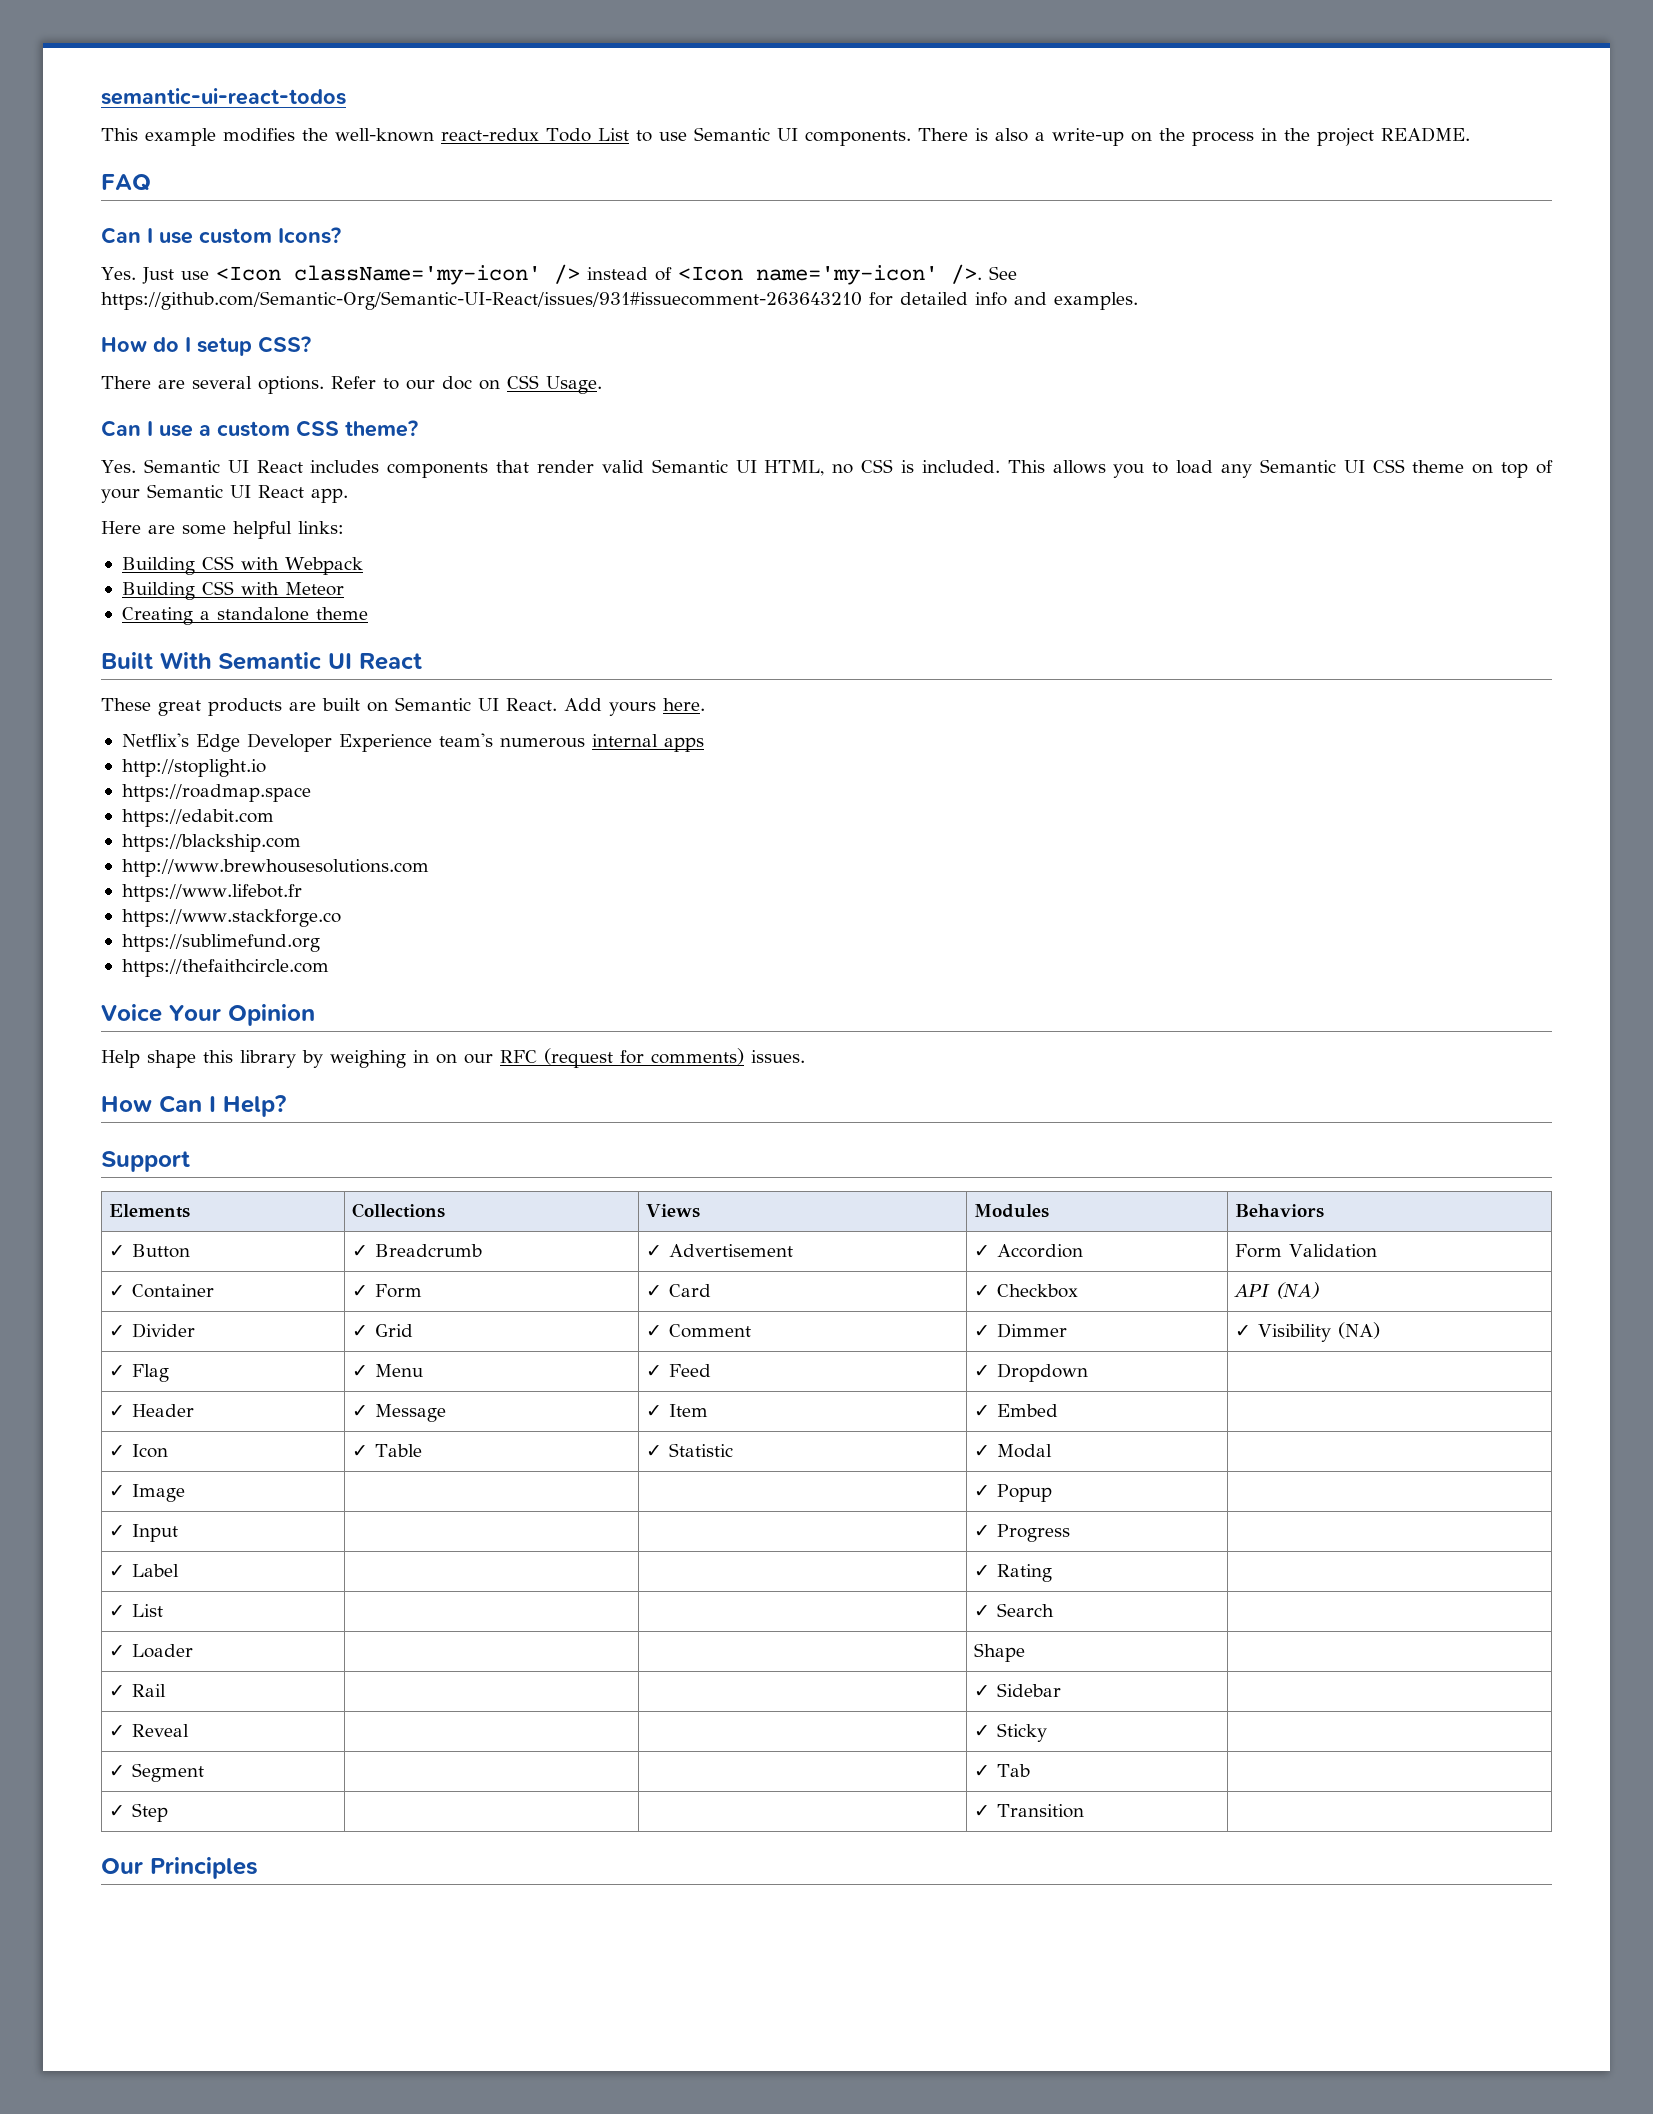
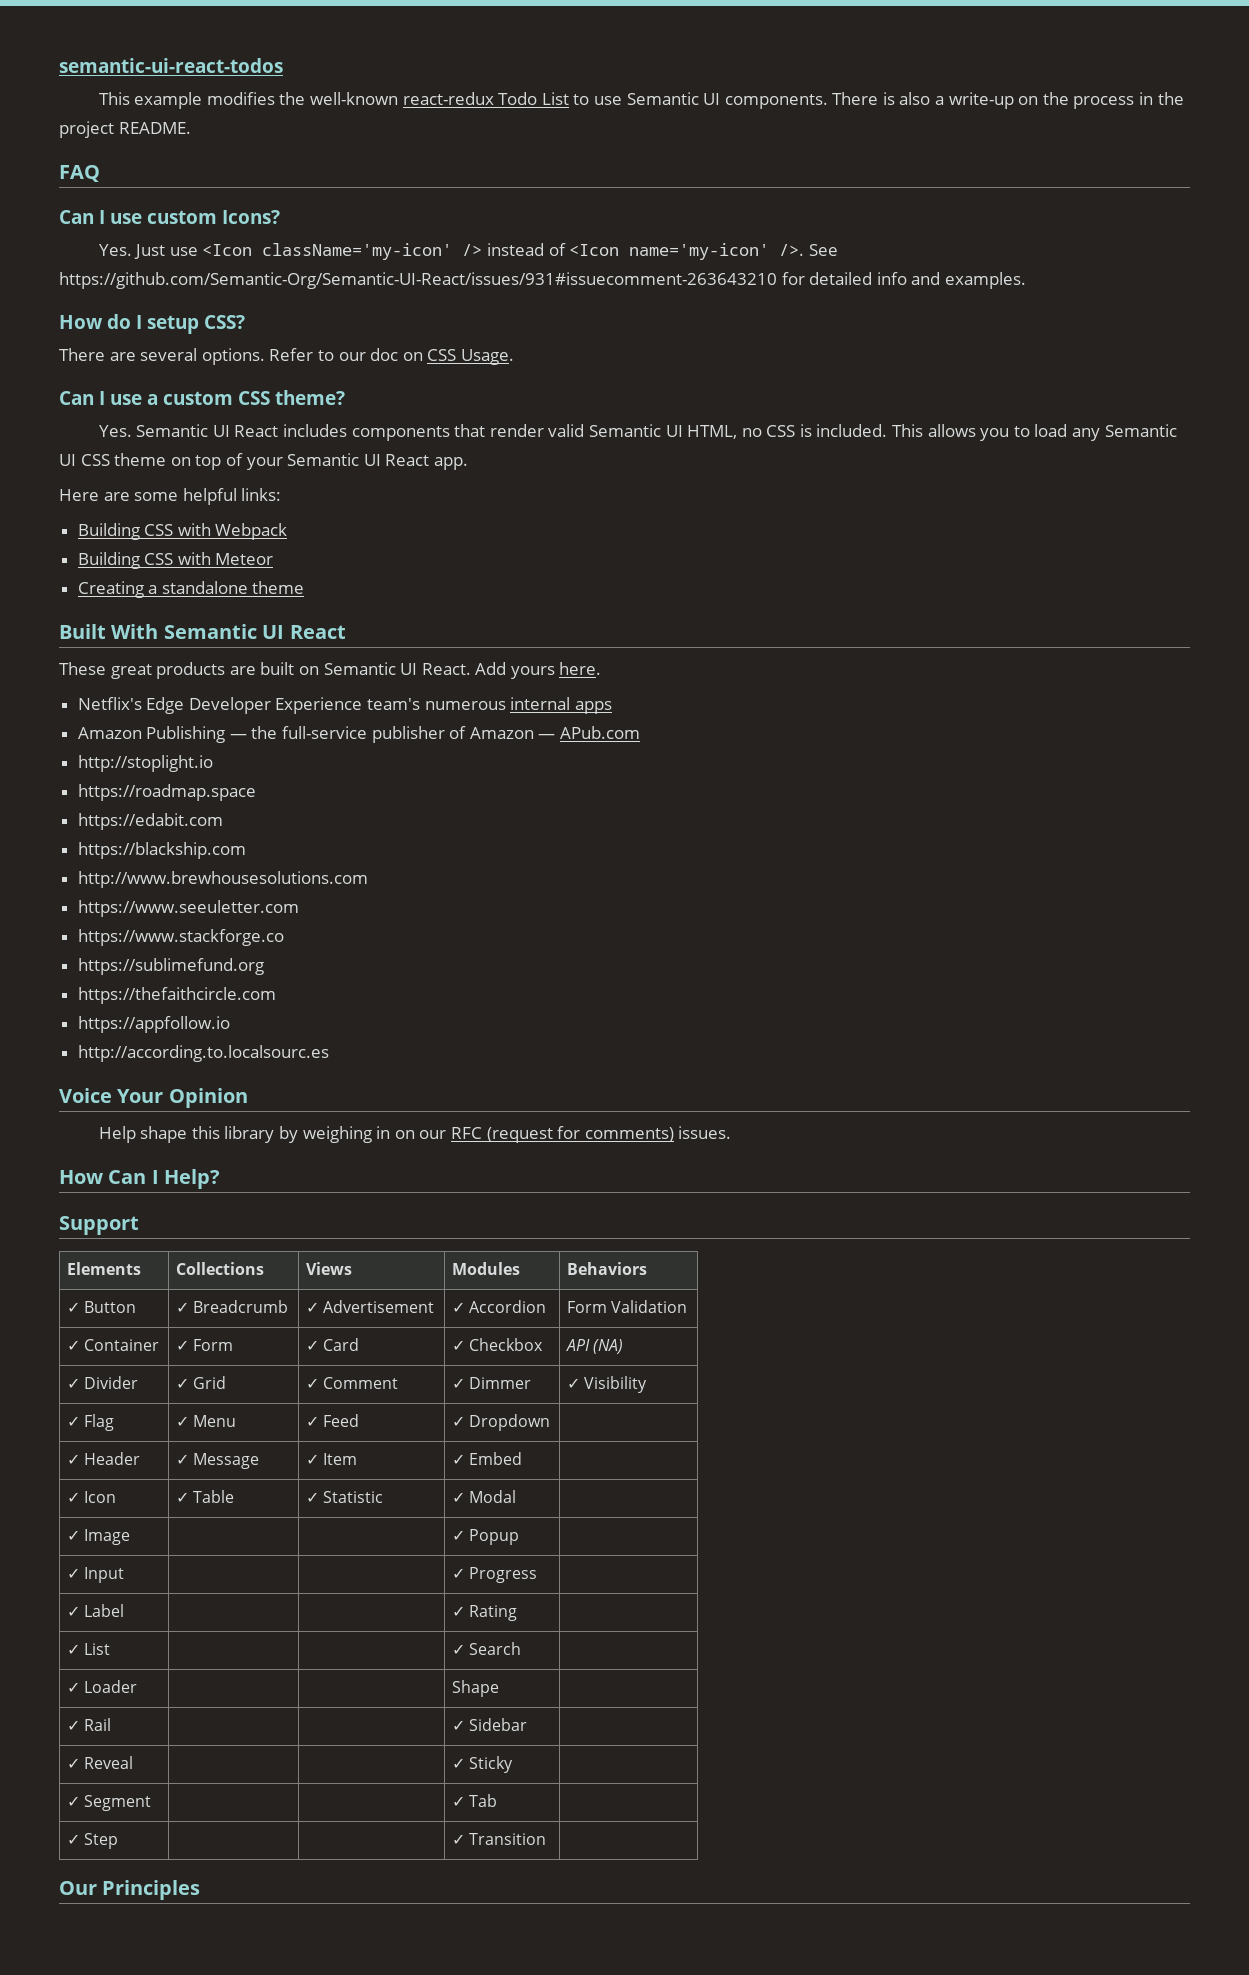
+ Amazon Publishing — the full-service publisher of Amazon — APub.com
- https://www.lifebot.fr
+ https://www.seeuletter.com
+ https://appfollow.io
+ http://according.to.localsourc.es
- ✓ Divider | ✓ Grid | ✓ Comment | ✓ Dimmer | ✓ Visibility (NA)
+ ✓ Divider | ✓ Grid | ✓ Comment | ✓ Dimmer | ✓ Visibility

